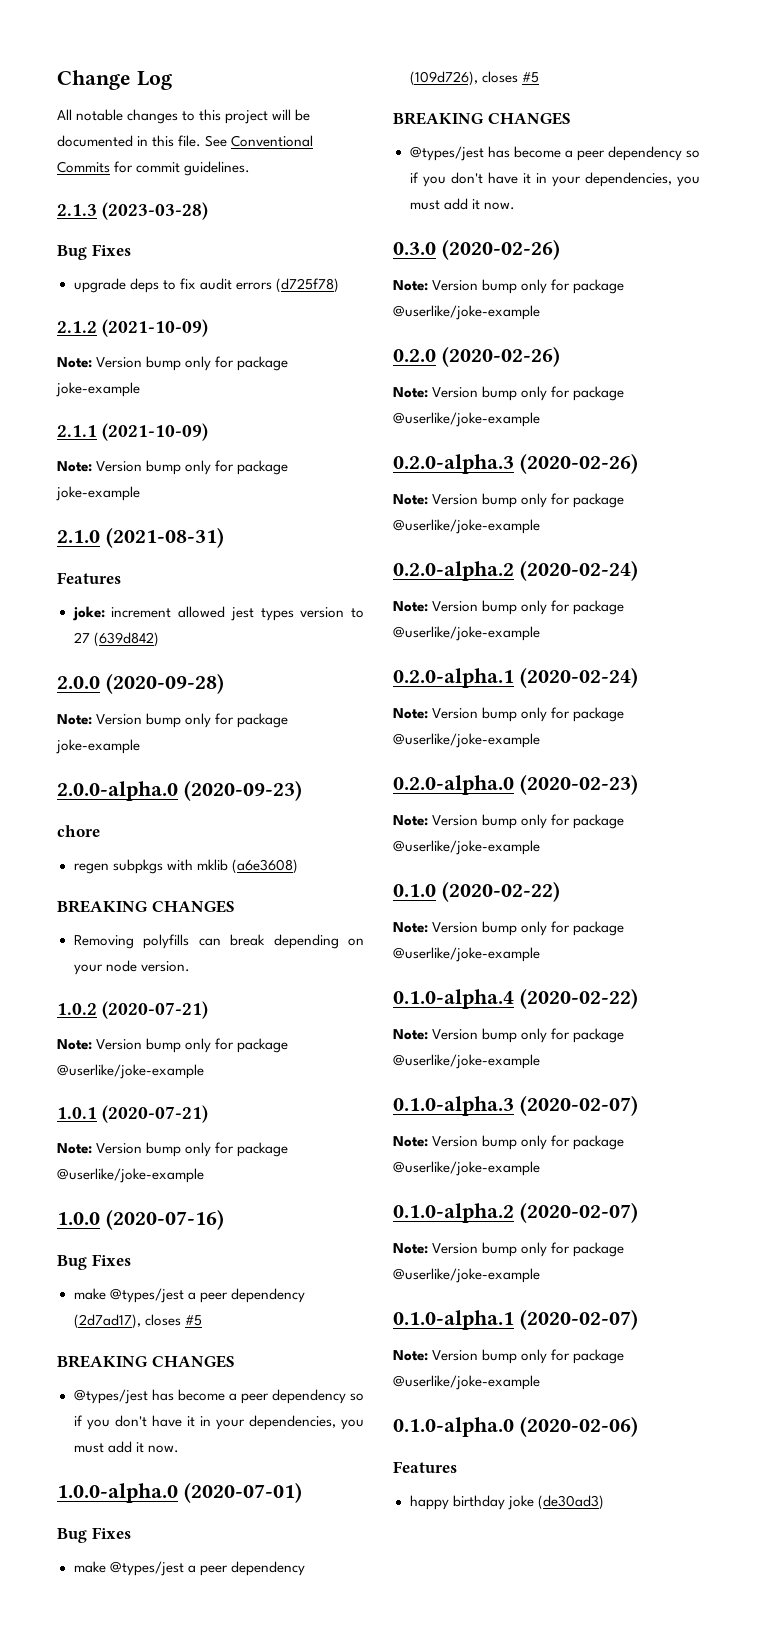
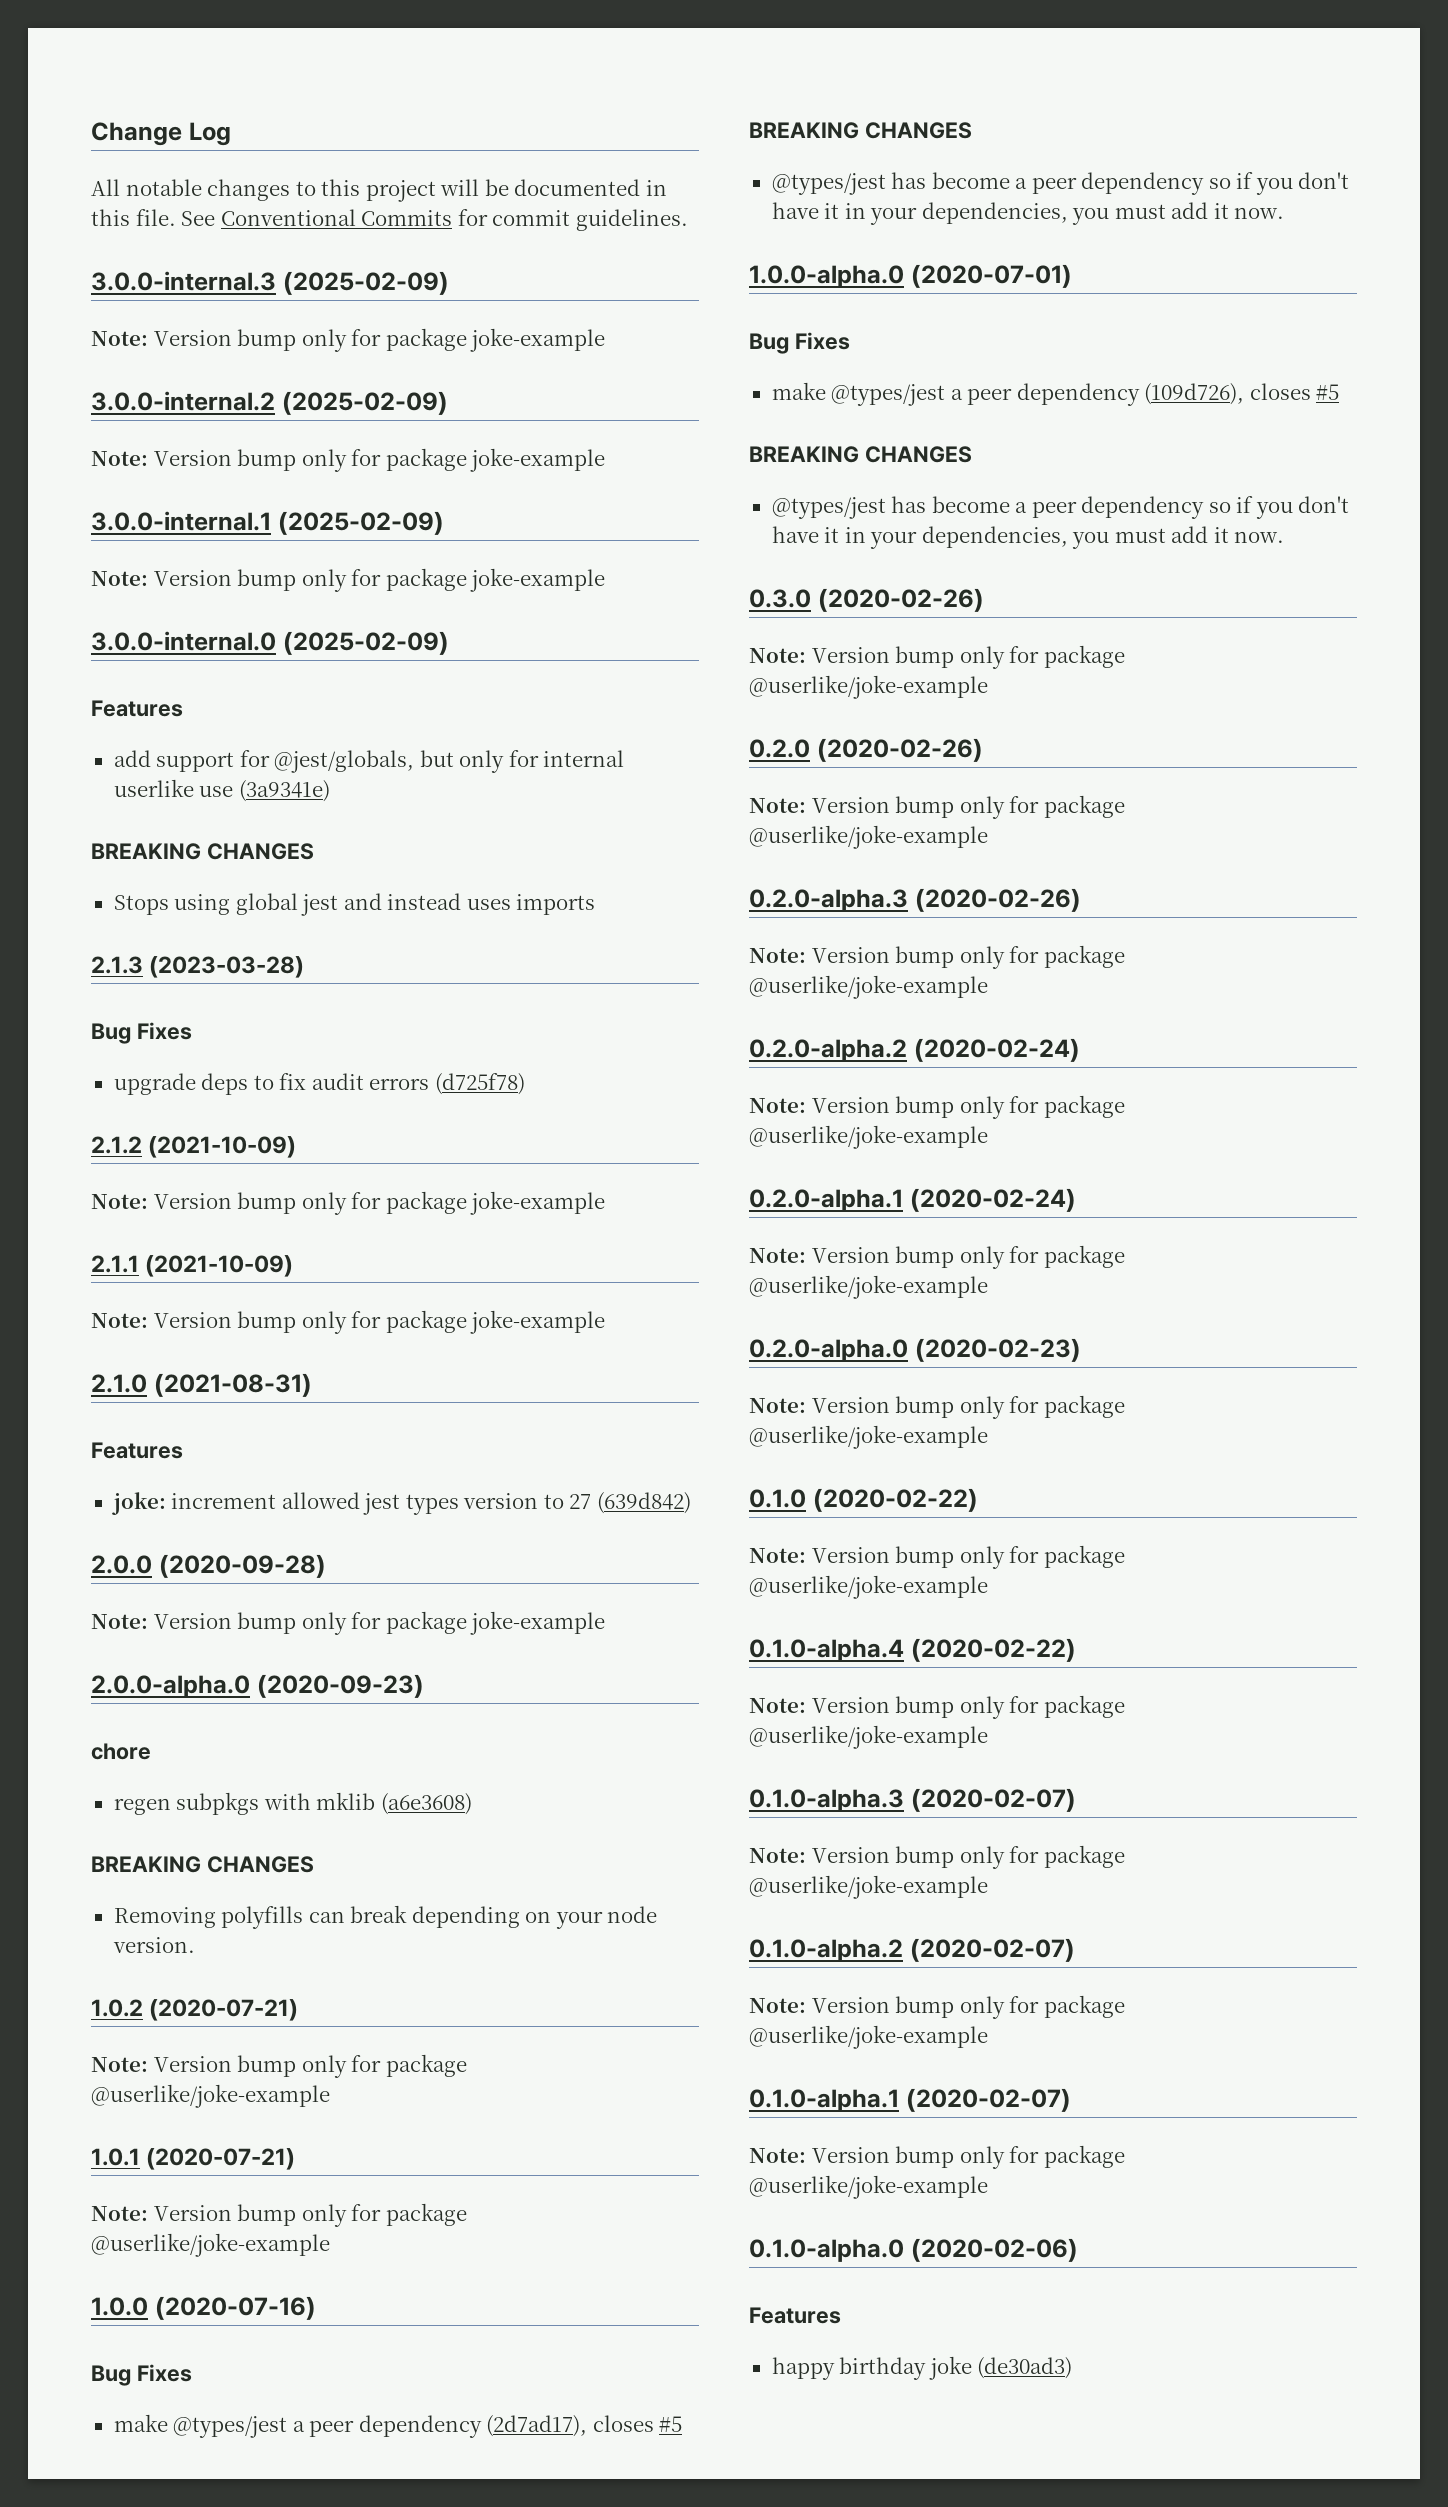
+ 3.0.0-internal.3 (2025-02-09)
+ Note: Version bump only for package joke-example
+ 3.0.0-internal.2 (2025-02-09)
+ Note: Version bump only for package joke-example
+ 3.0.0-internal.1 (2025-02-09)
+ Note: Version bump only for package joke-example
+ 3.0.0-internal.0 (2025-02-09)
+ Features
+ add support for @jest/globals, but only for internal userlike use (3a9341e)
+ BREAKING CHANGES
+ Stops using global jest and instead uses imports

